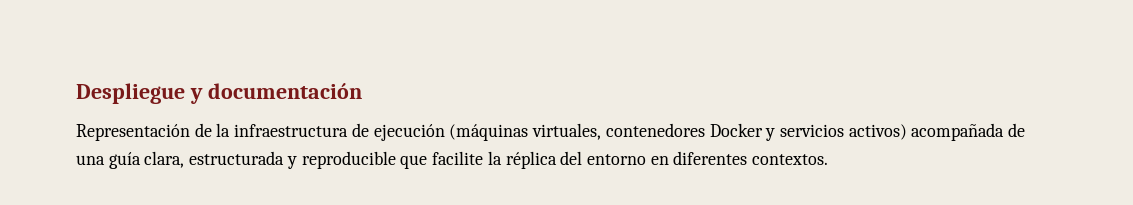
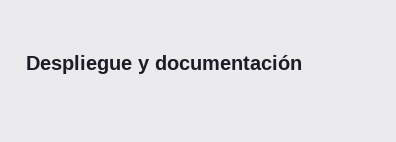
- Representación de la infraestructura de ejecución (máquinas virtuales, contenedores Docker y servicios activos) acompañada de una guía clara, estructurada y reproducible que facilite la réplica del entorno en diferentes contextos.

